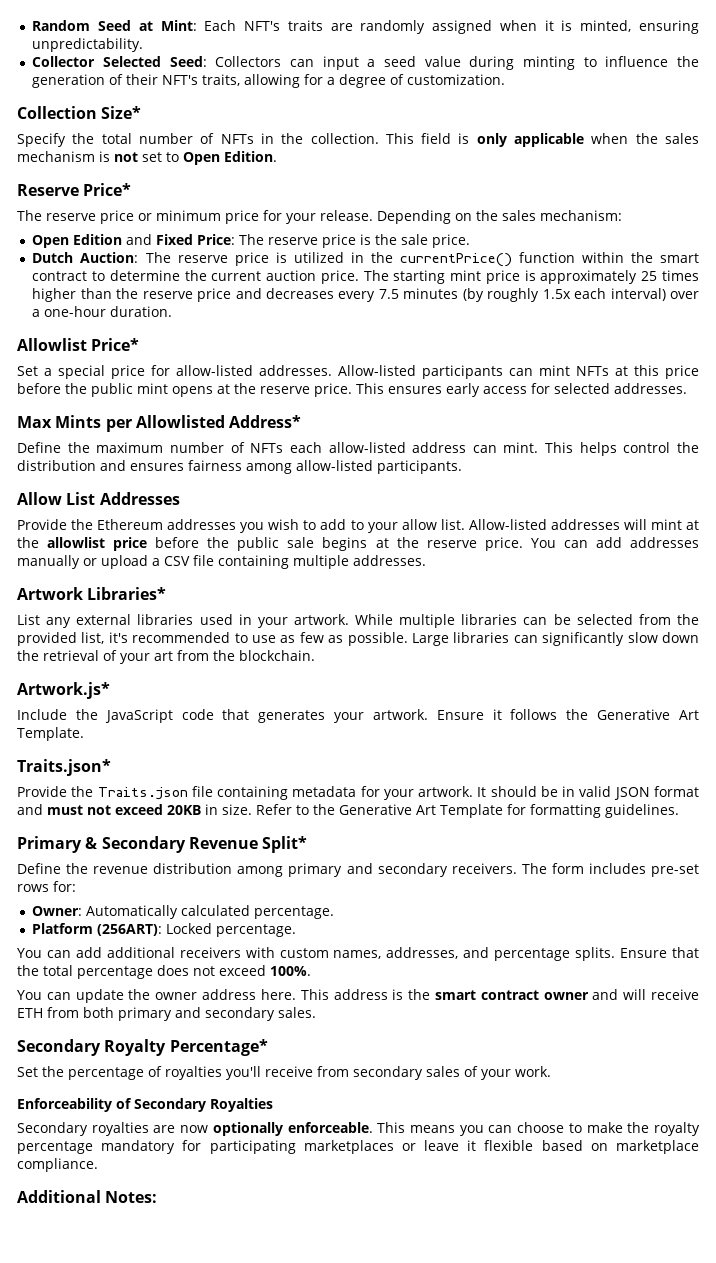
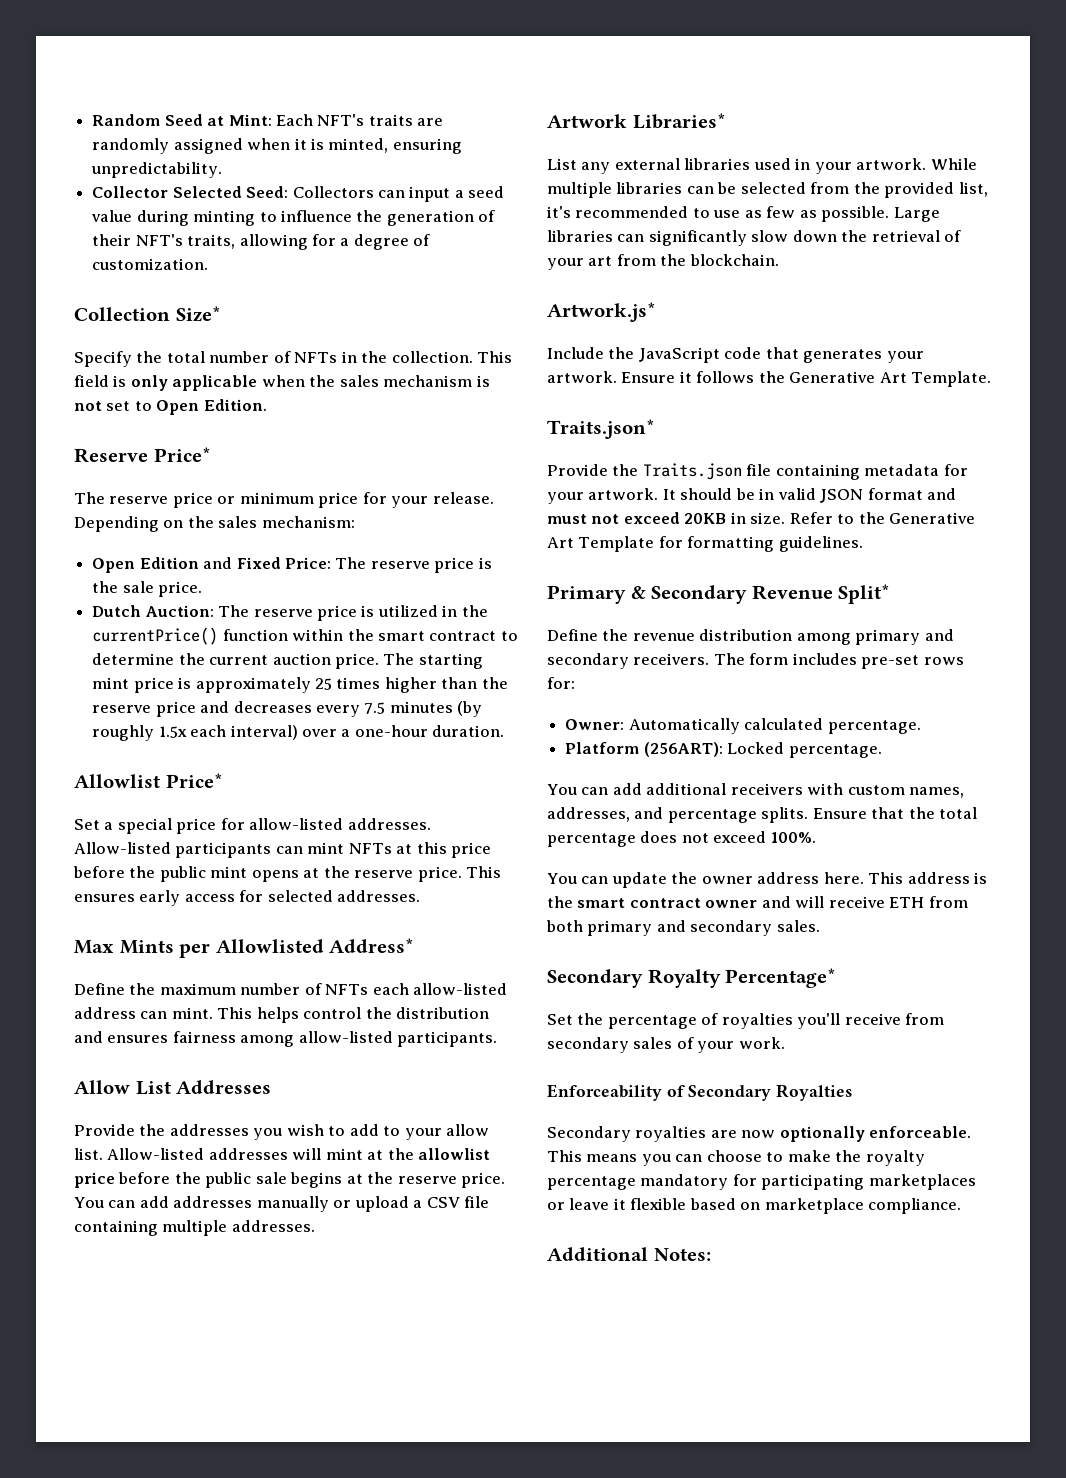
- Provide the Ethereum addresses you wish to add to your allow list.
+ Provide the addresses you wish to add to your allow list.

